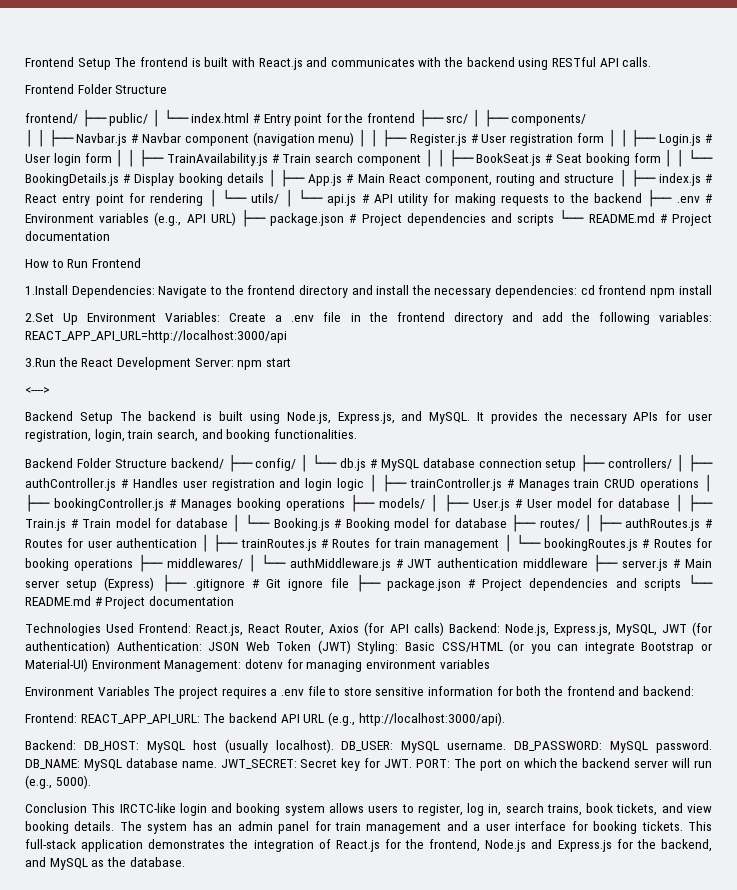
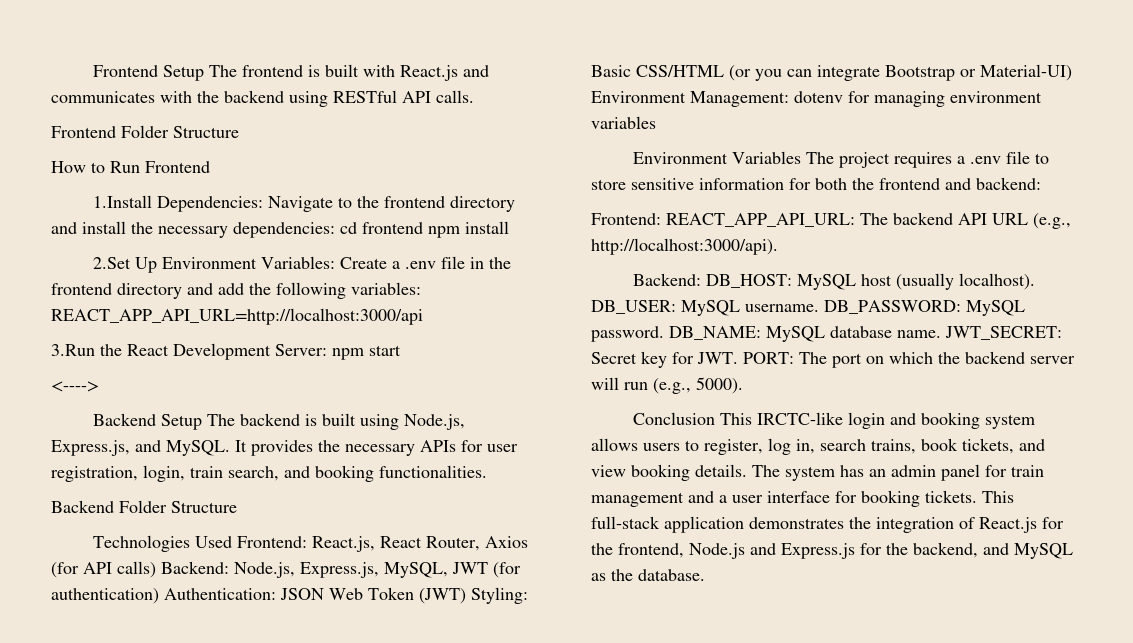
- frontend/ ├── public/ │ └── index.html # Entry point for the frontend ├── src/ │ ├── components/
- │ │ ├── Navbar.js # Navbar component (navigation menu) │ │ ├── Register.js # User registration form │ │ ├── Login.js # User login form │ │ ├── TrainAvailability.js # Train search component │ │ ├── BookSeat.js # Seat booking form │ │ └── BookingDetails.js # Display booking details │ ├── App.js # Main React component, routing and structure │ ├── index.js # React entry point for rendering │ └── utils/ │ └── api.js # API utility for making requests to the backend ├── .env # Environment variables (e.g., API URL) ├── package.json # Project dependencies and scripts └── README.md # Project documentation
- Backend Folder Structure backend/ ├── config/ │ └── db.js # MySQL database connection setup ├── controllers/ │ ├── authController.js # Handles user registration and login logic │ ├── trainController.js # Manages train CRUD operations │ ├── bookingController.js # Manages booking operations ├── models/ │ ├── User.js # User model for database │ ├── Train.js # Train model for database │ └── Booking.js # Booking model for database ├── routes/ │ ├── authRoutes.js # Routes for user authentication │ ├── trainRoutes.js # Routes for train management │ └── bookingRoutes.js # Routes for booking operations ├── middlewares/ │ └── authMiddleware.js # JWT authentication middleware ├── server.js # Main server setup (Express) ├── .gitignore # Git ignore file ├── package.json # Project dependencies and scripts └── README.md # Project documentation
+ Backend Folder Structure

